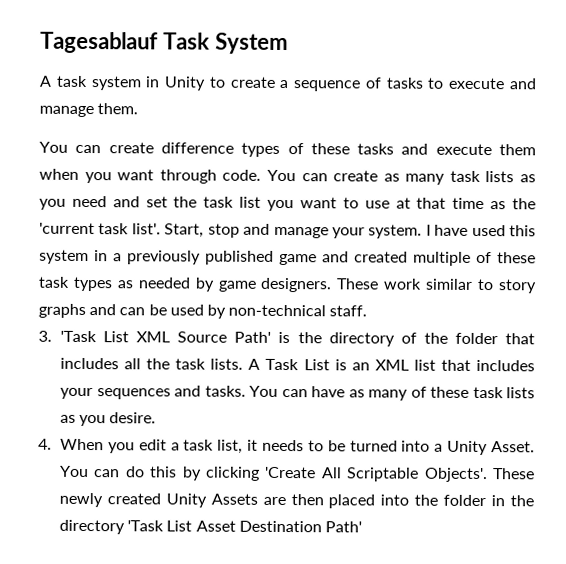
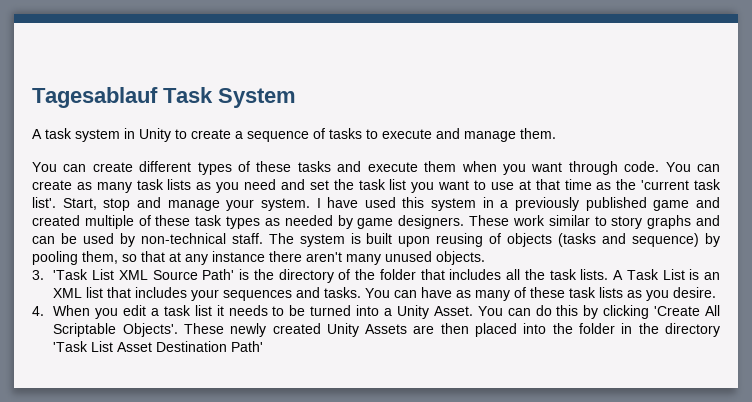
- You can create difference types of these tasks and execute them when you want through code.
+ You can create different types of these tasks and execute them when you want through code.
+ The system is built upon reusing of objects (tasks and sequence) by pooling them, so that at any instance there aren't many unused objects.
- 4. When you edit a task list, it needs to be turned into a Unity Asset.
+ 4. When you edit a task list it needs to be turned into a Unity Asset.

